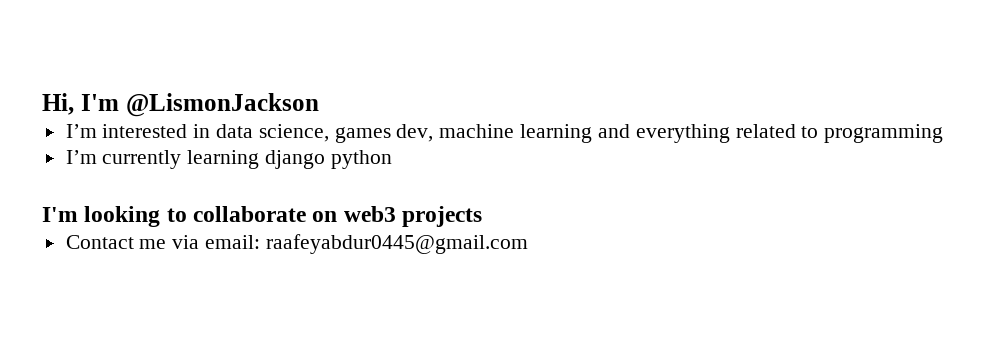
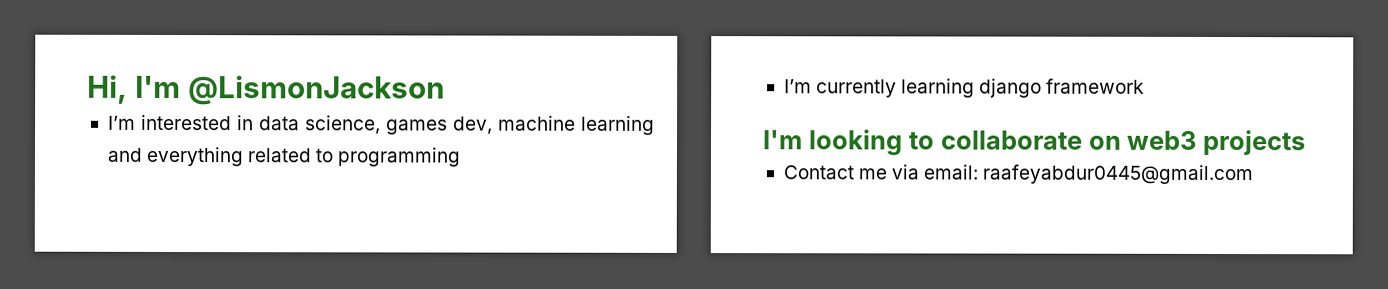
- I’m currently learning django python
+ I’m currently learning django framework

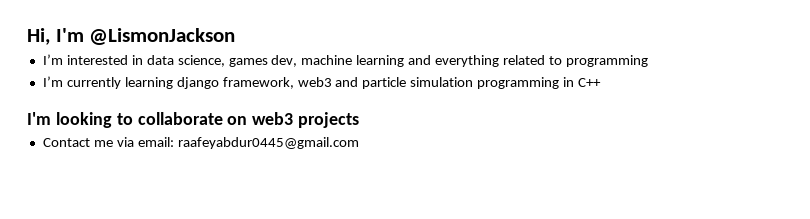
- I’m currently learning django framework
+ I’m currently learning django framework, web3 and particle simulation programming in C++

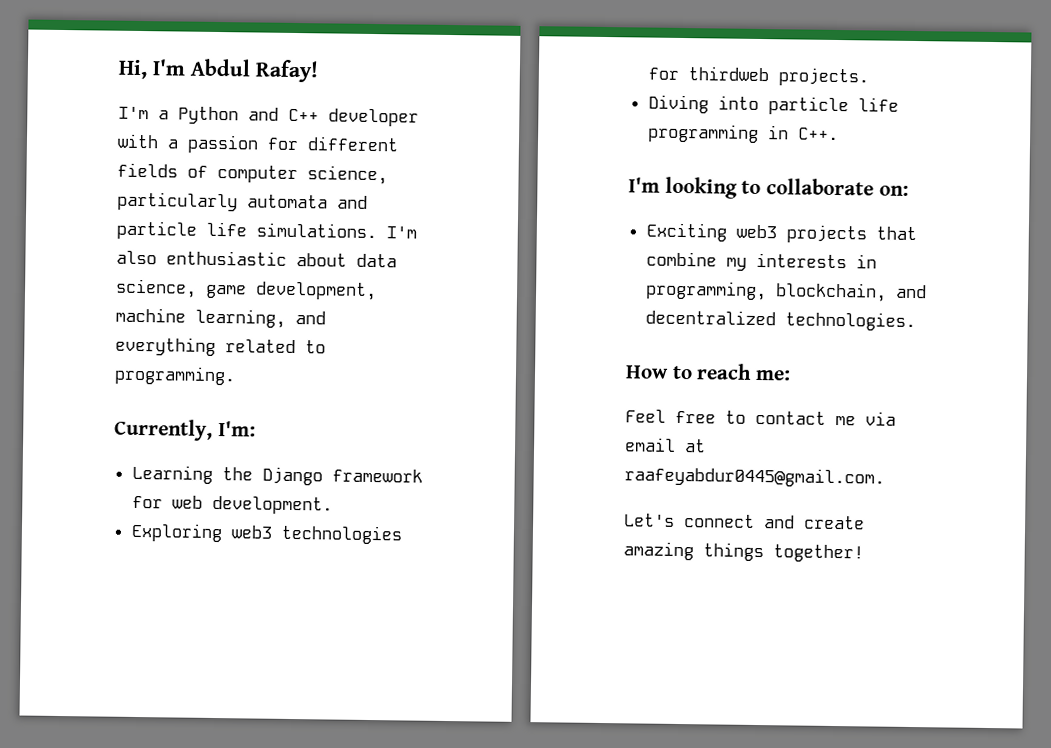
- Hi, I'm @LismonJackson
- I’m interested in data science, games dev, machine learning and everything related to programming
- I’m currently learning django framework, web3 and particle simulation programming in C++
+ Hi, I'm Abdul Rafay!
+ I'm a Python and C++ developer with a passion for different fields of computer science, particularly automata and particle life simulations. I'm also enthusiastic about data science, game development, machine learning, and everything related to programming.
+ Currently, I'm:
+ Learning the Django framework for web development.
+ Exploring web3 technologies for thirdweb projects.
+ Diving into particle life programming in C++.
- I'm looking to collaborate on web3 projects
- Contact me via email: raafeyabdur0445@gmail.com
+ I'm looking to collaborate on:
+ Exciting web3 projects that combine my interests in programming, blockchain, and decentralized technologies.
+ How to reach me:
+ Feel free to contact me via email at raafeyabdur0445@gmail.com.
+ Let's connect and create amazing things together!

